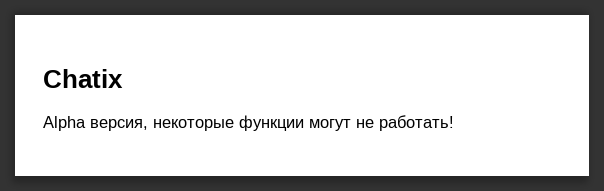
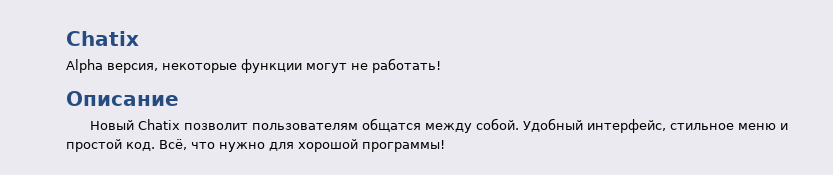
+ Описание
+ Новый Chatix позволит пользователям общатся между собой. Удобный интерфейс, стильное меню и простой код. Всё, что нужно для хорошой программы!

